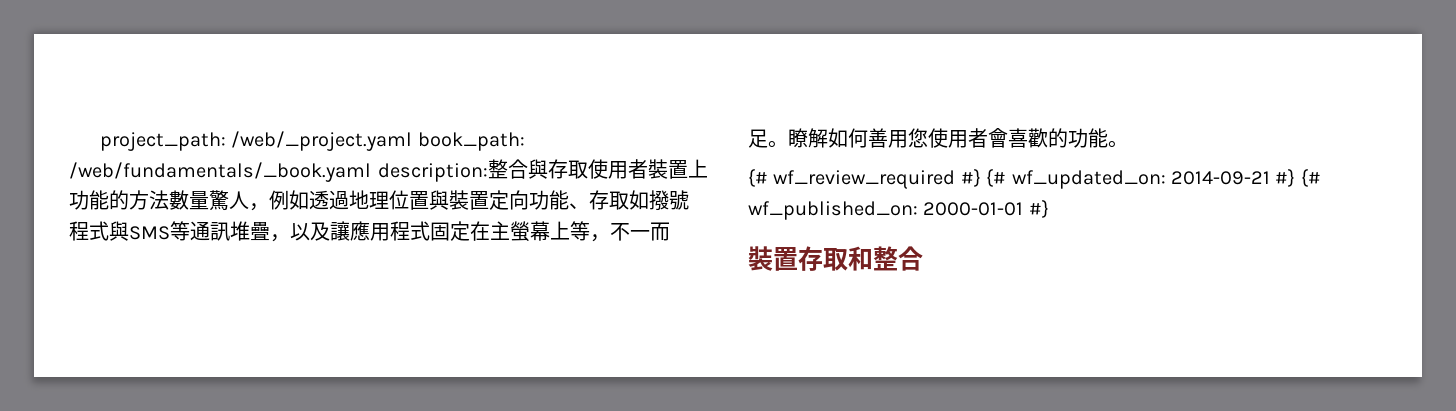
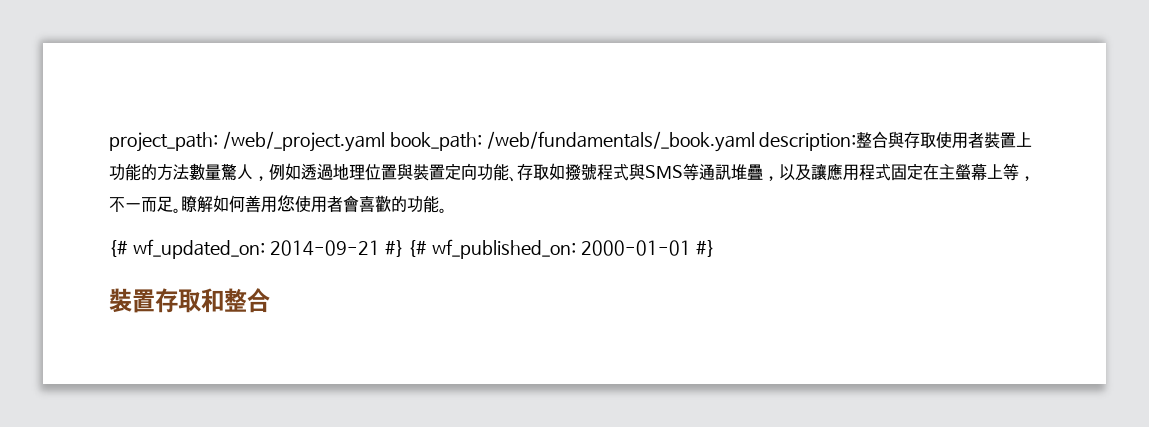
- {# wf_review_required #} {# wf_updated_on: 2014-09-21 #} {# wf_published_on: 2000-01-01 #}
+ {# wf_updated_on: 2014-09-21 #} {# wf_published_on: 2000-01-01 #}

